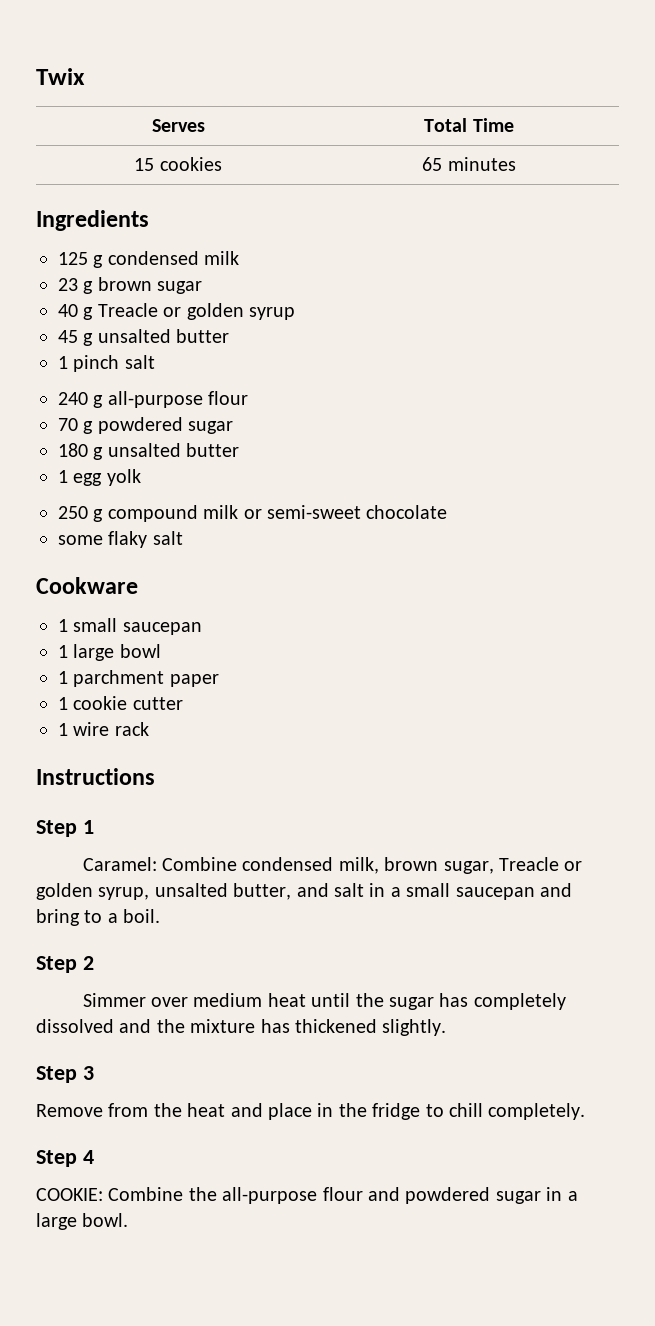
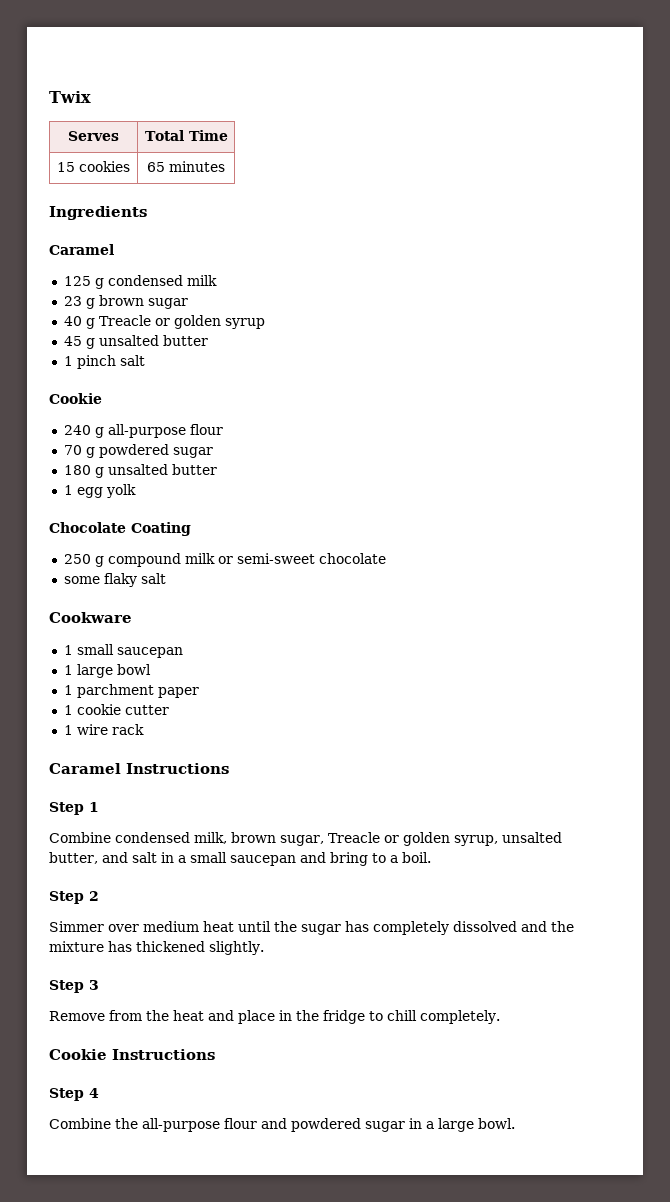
  Ingredients
+ Caramel
  1 pinch salt
+ Cookie
+ Chocolate Coating
- Instructions
+ Caramel Instructions
- Caramel: Combine condensed milk, brown sugar, Treacle or golden syrup, unsalted butter, and salt in a small saucepan and bring to a boil.
+ Combine condensed milk, brown sugar, Treacle or golden syrup, unsalted butter, and salt in a small saucepan and bring to a boil.
+ Cookie Instructions
- COOKIE: Combine the all-purpose flour and powdered sugar in a large bowl.
+ Combine the all-purpose flour and powdered sugar in a large bowl.

